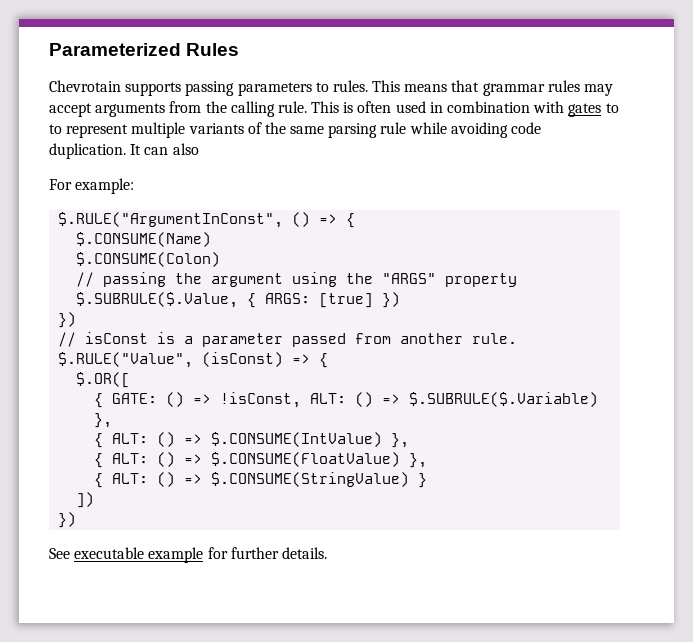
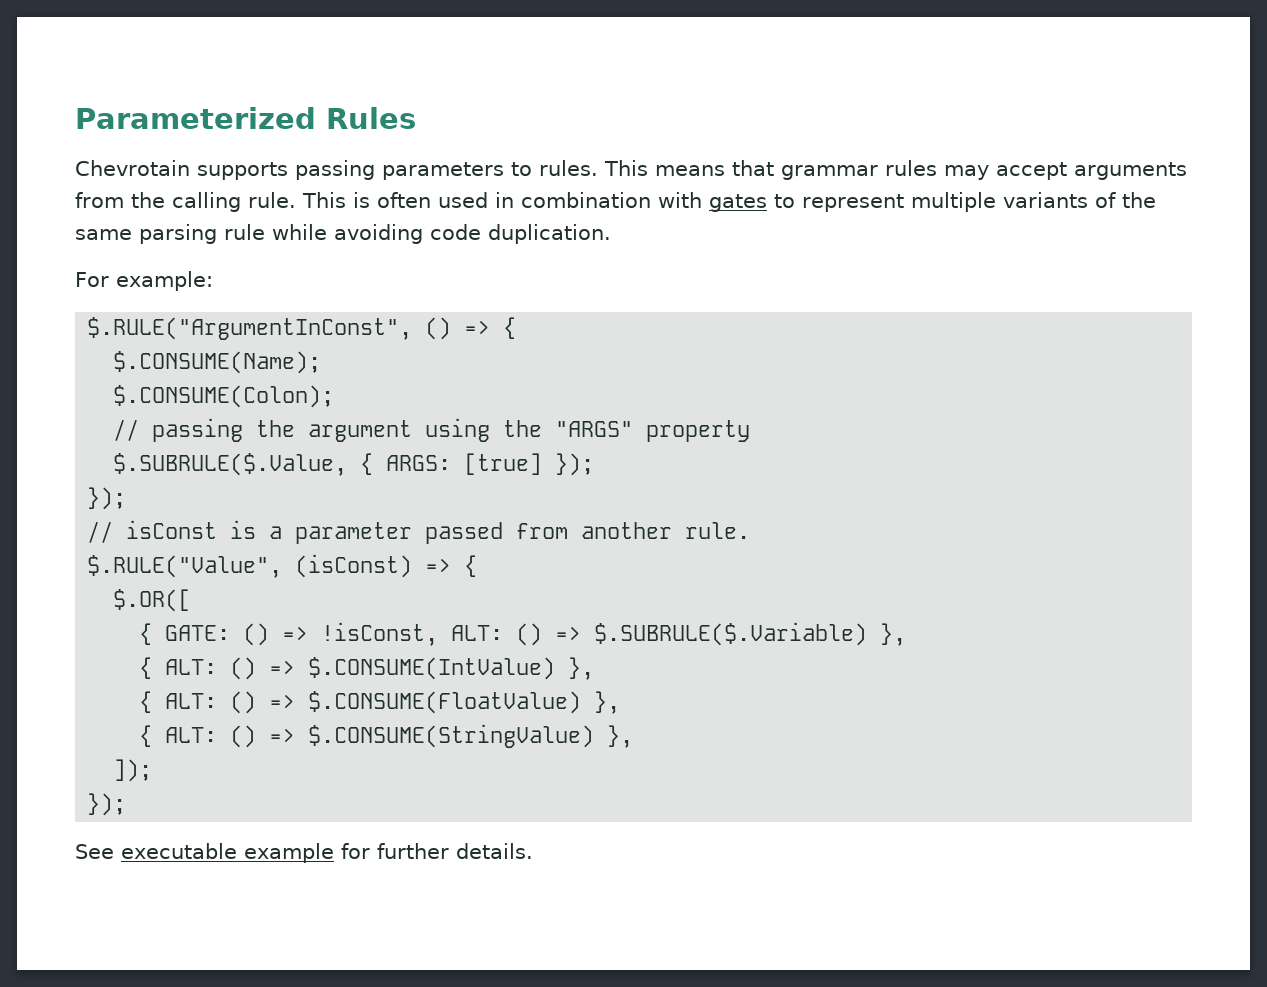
- This is often used in combination with gates to to represent multiple variants of the same parsing rule while avoiding code duplication. It can also
+ This is often used in combination with gates to represent multiple variants of the same parsing rule while avoiding code duplication.
- $.CONSUME(Name)
- $.CONSUME(Colon)
+ $.CONSUME(Name);
+ $.CONSUME(Colon);
- $.SUBRULE($.Value, { ARGS: [true] })
- })
+ $.SUBRULE($.Value, { ARGS: [true] });
+ });
- { ALT: () => $.CONSUME(StringValue) }
- ])
- })
+ { ALT: () => $.CONSUME(StringValue) },
+ ]);
+ });

